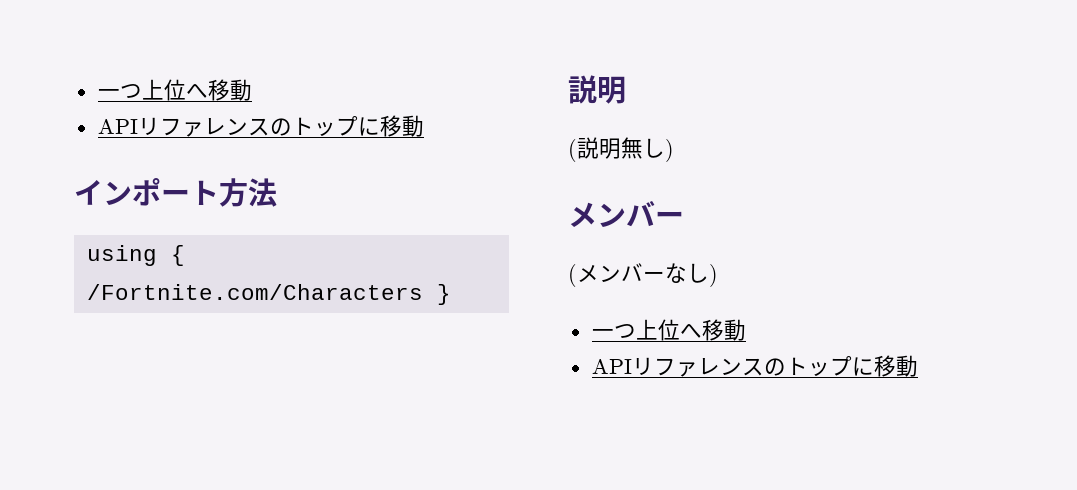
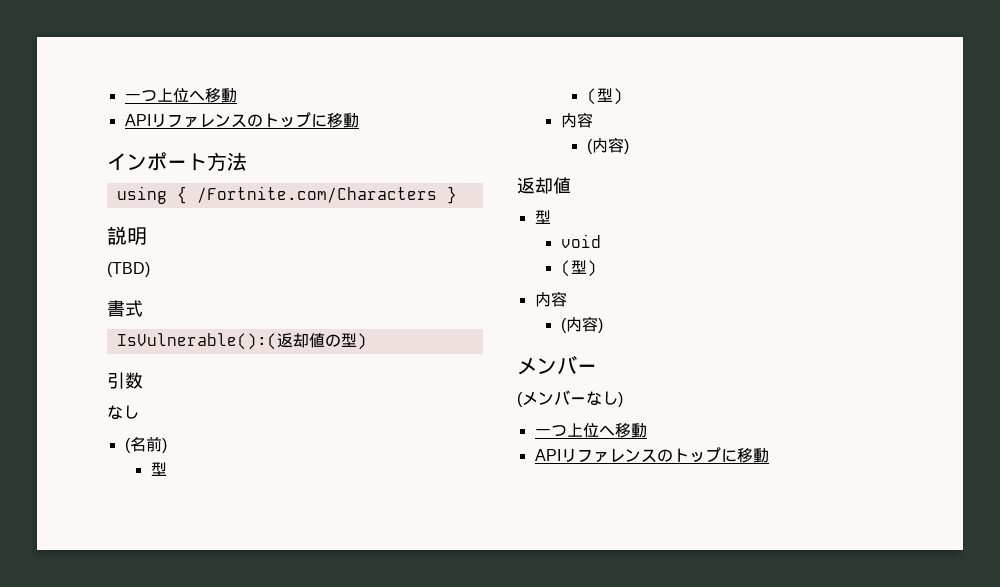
- (説明無し)
+ (TBD)
+ 書式
+ IsVulnerable():(返却値の型)
+ 引数
+ なし
+ (名前)
+ 型
+ (型)
+ 内容
+ (内容)
+ 返却値
+ 型
+ void
+ (型)
+ 内容
+ (内容)

